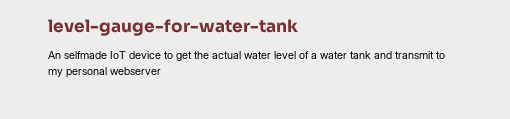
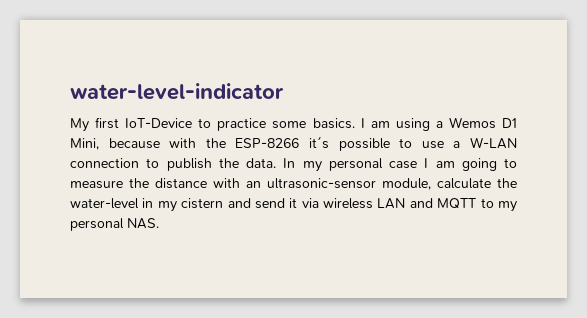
- level-gauge-for-water-tank
- An selfmade IoT device to get the actual water level of a water tank and transmit to my personal webserver
+ water-level-indicator
+ My first IoT-Device to practice some basics. I am using a Wemos D1 Mini, because with the ESP-8266 it´s possible to use a W-LAN connection to publish the data. In my personal case I am going to measure the distance with an ultrasonic-sensor module, calculate the water-level in my cistern and send it via wireless LAN and MQTT to my personal NAS.

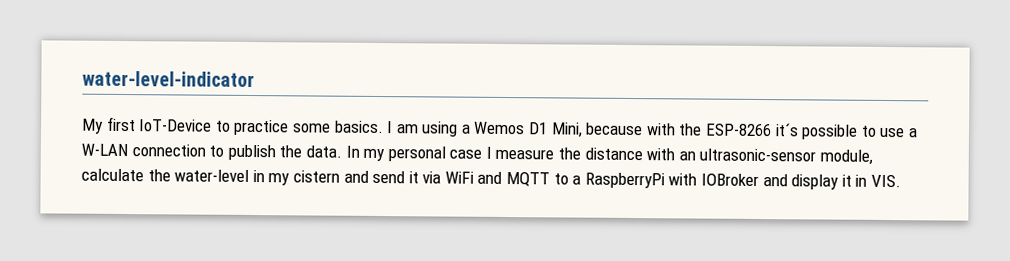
- In my personal case I am going to measure the distance with an ultrasonic-sensor module, calculate the water-level in my cistern and send it via wireless LAN and MQTT to my personal NAS.
+ In my personal case I measure the distance with an ultrasonic-sensor module, calculate the water-level in my cistern and send it via WiFi and MQTT to a RaspberryPi with IOBroker and display it in VIS.

